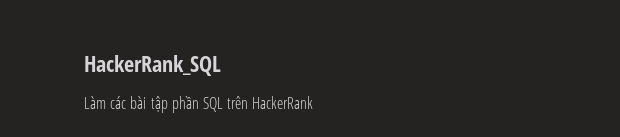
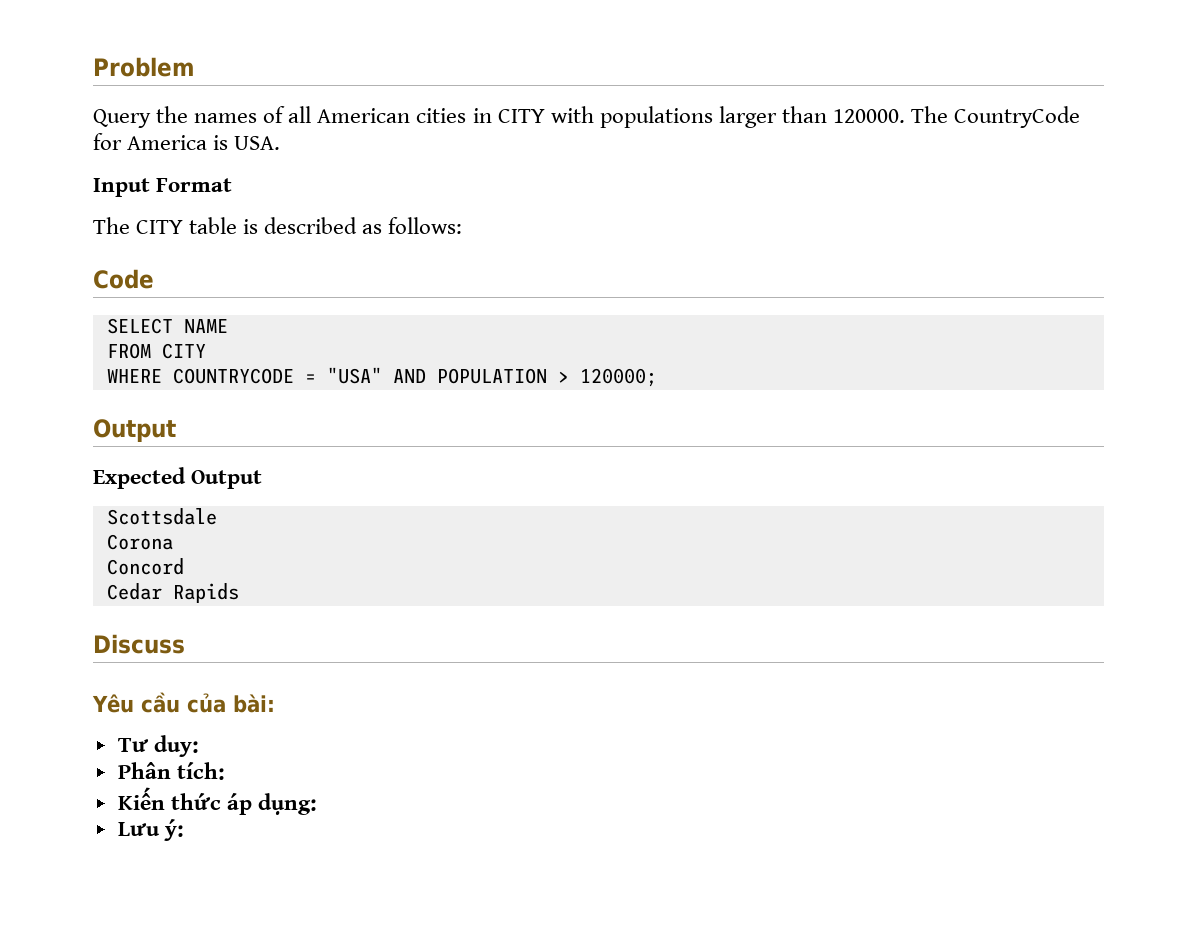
- HackerRank_SQL
- Làm các bài tập phần SQL trên HackerRank
+ Problem
+ Query the names of all American cities in CITY with populations larger than 120000. The CountryCode for America is USA.
+ Input Format
+ The CITY table is described as follows:
+ Code
+ SELECT NAME
+ FROM CITY
+ WHERE COUNTRYCODE = "USA" AND POPULATION > 120000;
+ Output
+ Expected Output
+ Scottsdale
+ Corona
+ Concord
+ Cedar Rapids
+ Discuss
+ Yêu cầu của bài:
+ Tư duy:
+ Phân tích:
+ Kiến thức áp dụng:
+ Lưu ý:

